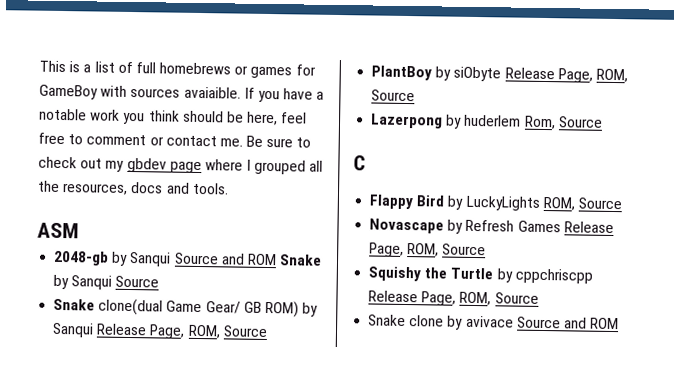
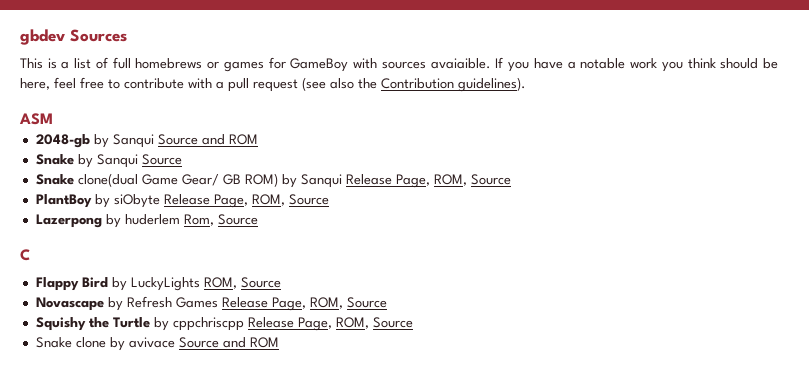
+ gbdev Sources
- If you have a notable work you think should be here, feel free to comment or contact me. Be sure to check out my gbdev page where I grouped all the resources, docs and tools.
+ If you have a notable work you think should be here, feel free to contribute with a pull request (see also the Contribution guidelines).
- 2048-gb by Sanqui Source and ROM Snake by Sanqui Source
+ 2048-gb by Sanqui Source and ROM
+ Snake by Sanqui Source

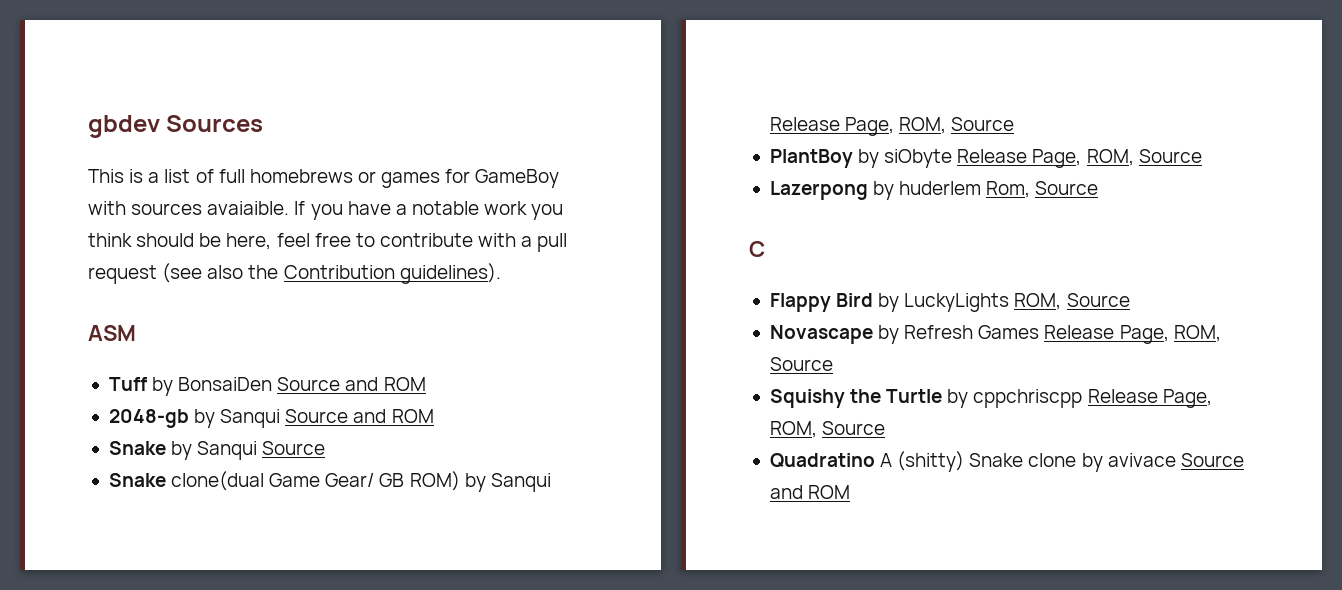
+ Tuff by BonsaiDen Source and ROM
- Snake clone by avivace Source and ROM
+ Quadratino A (shitty) Snake clone by avivace Source and ROM

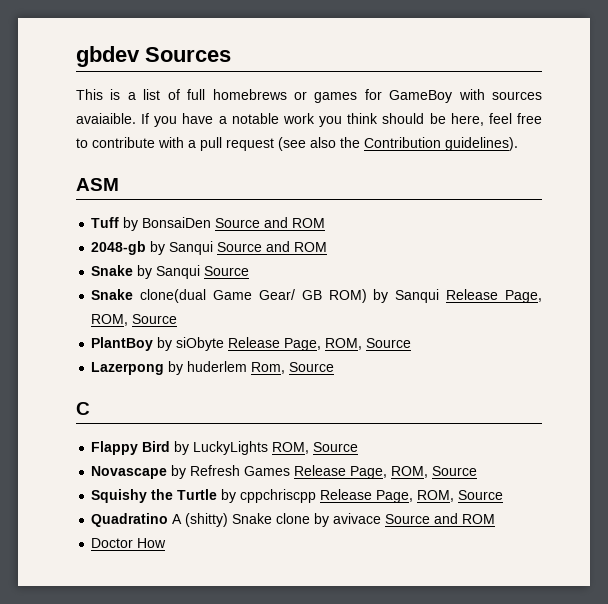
+ Doctor How

